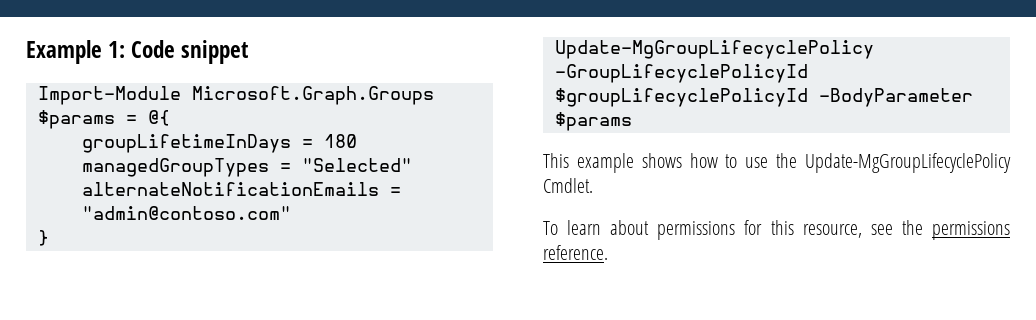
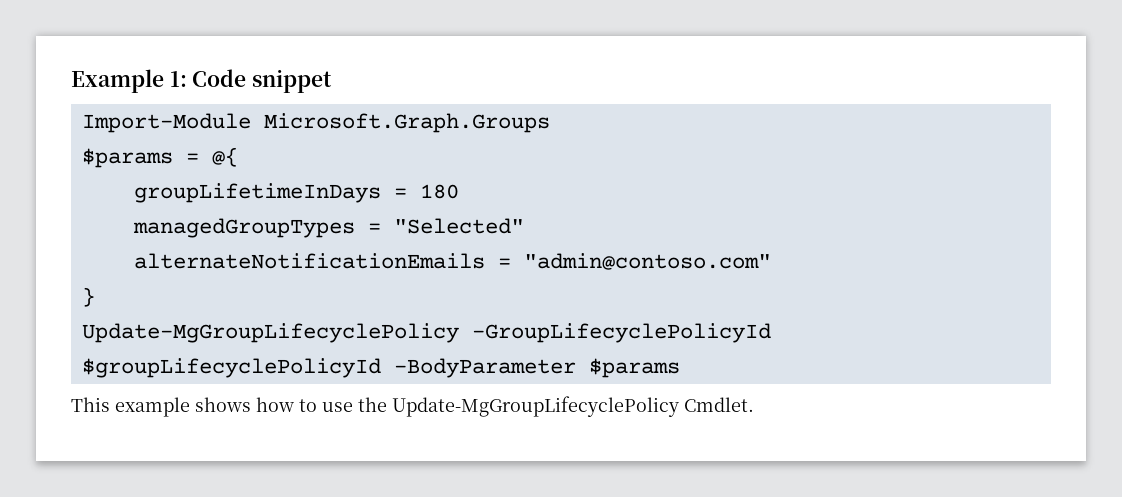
- To learn about permissions for this resource, see the permissions reference.

